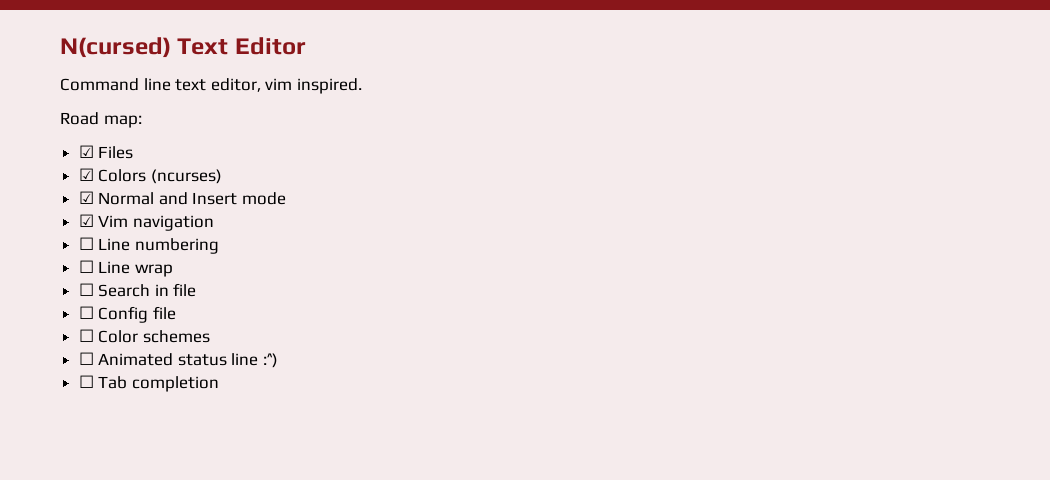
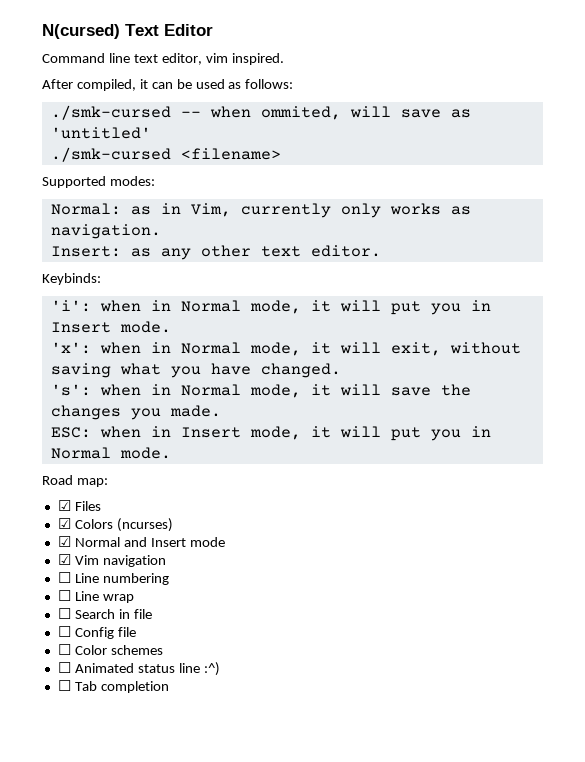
+ After compiled, it can be used as follows:
+ ./smk-cursed -- when ommited, will save as 'untitled'
+ ./smk-cursed <filename>
+ Supported modes:
+ Normal: as in Vim, currently only works as navigation.
+ Insert: as any other text editor.
+ Keybinds:
+ 'i': when in Normal mode, it will put you in Insert mode.
+ 'x': when in Normal mode, it will exit, without saving what you have changed.
+ 's': when in Normal mode, it will save the changes you made.
+ ESC: when in Insert mode, it will put you in Normal mode.

